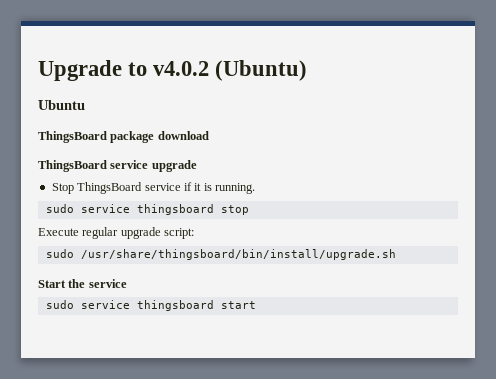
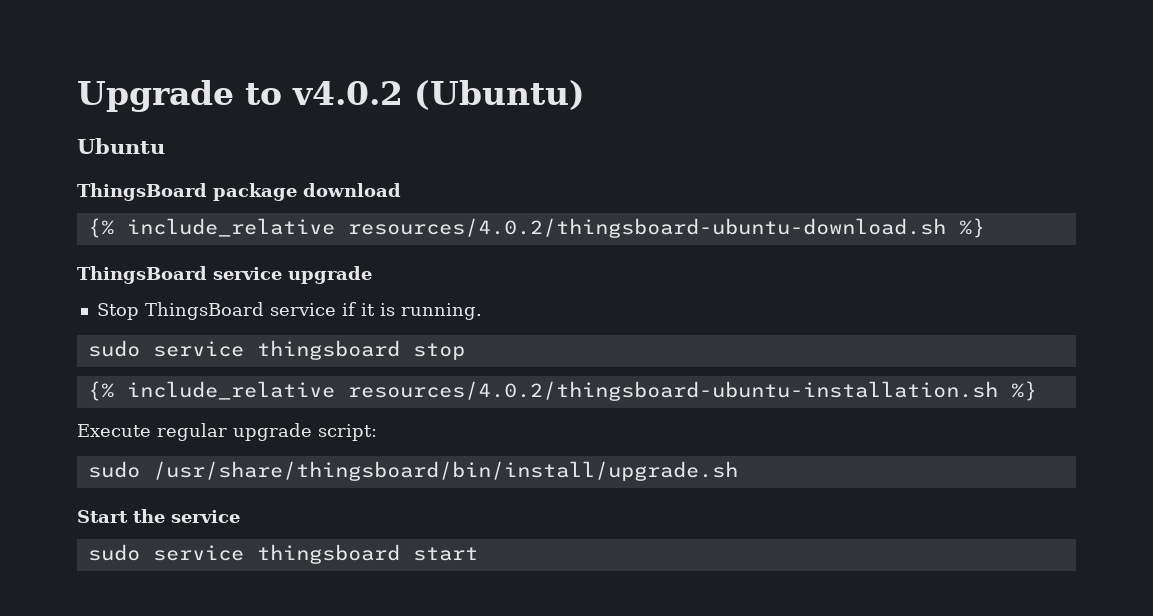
+ {% include_relative resources/4.0.2/thingsboard-ubuntu-download.sh %}
+ {% include_relative resources/4.0.2/thingsboard-ubuntu-installation.sh %}

